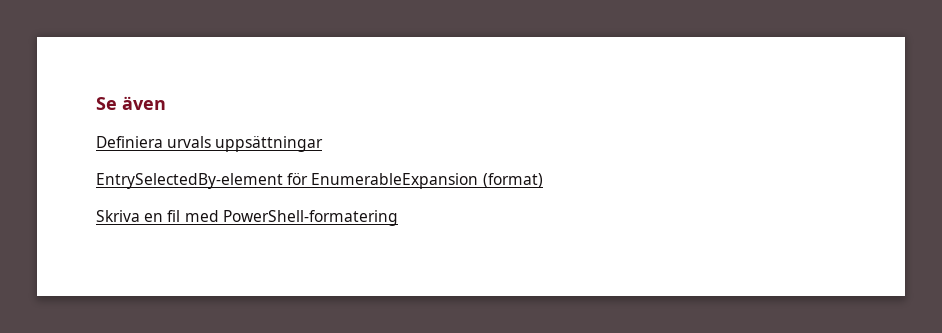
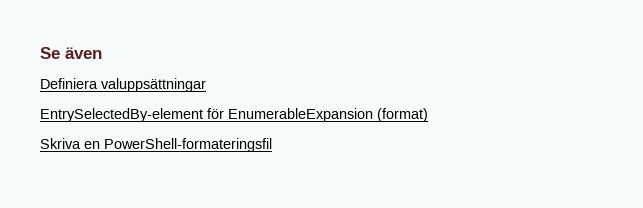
- Definiera urvals uppsättningar
+ Definiera valuppsättningar
- Skriva en fil med PowerShell-formatering
+ Skriva en PowerShell-formateringsfil

